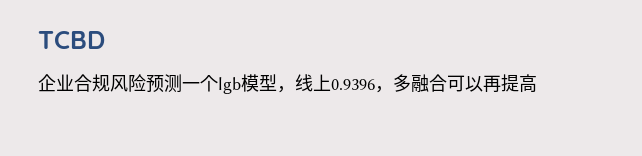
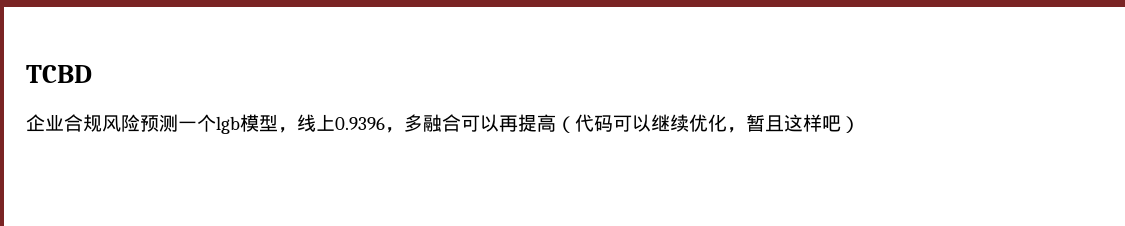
- 企业合规风险预测一个lgb模型，线上0.9396，多融合可以再提高
+ 企业合规风险预测一个lgb模型，线上0.9396，多融合可以再提高（代码可以继续优化，暂且这样吧）

